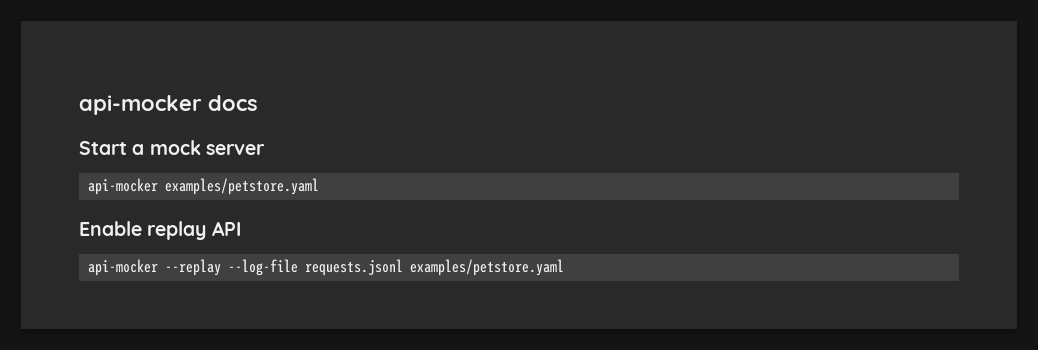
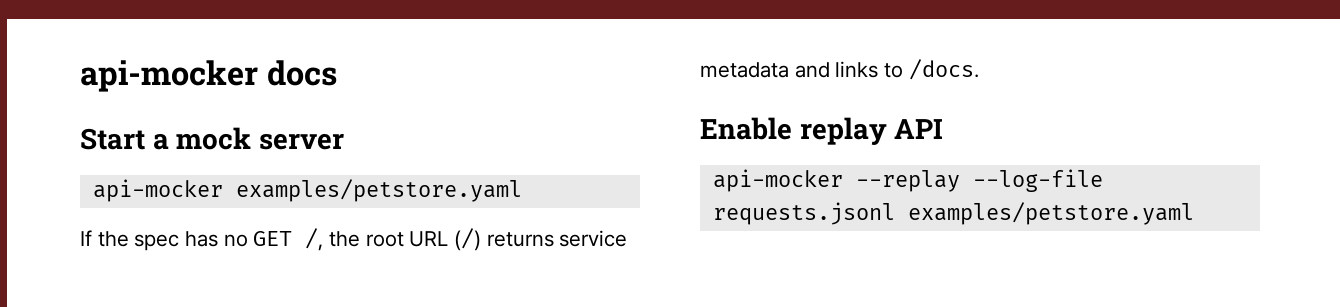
+ If the spec has no GET /, the root URL (/) returns service metadata and links to /docs.

